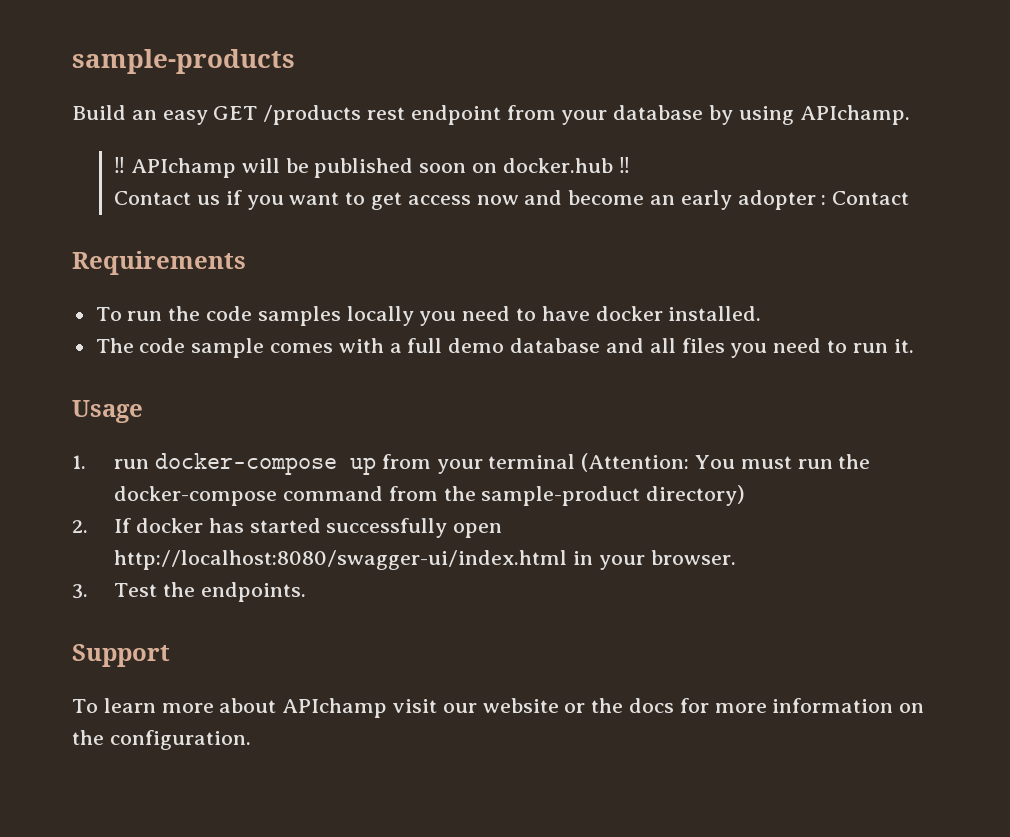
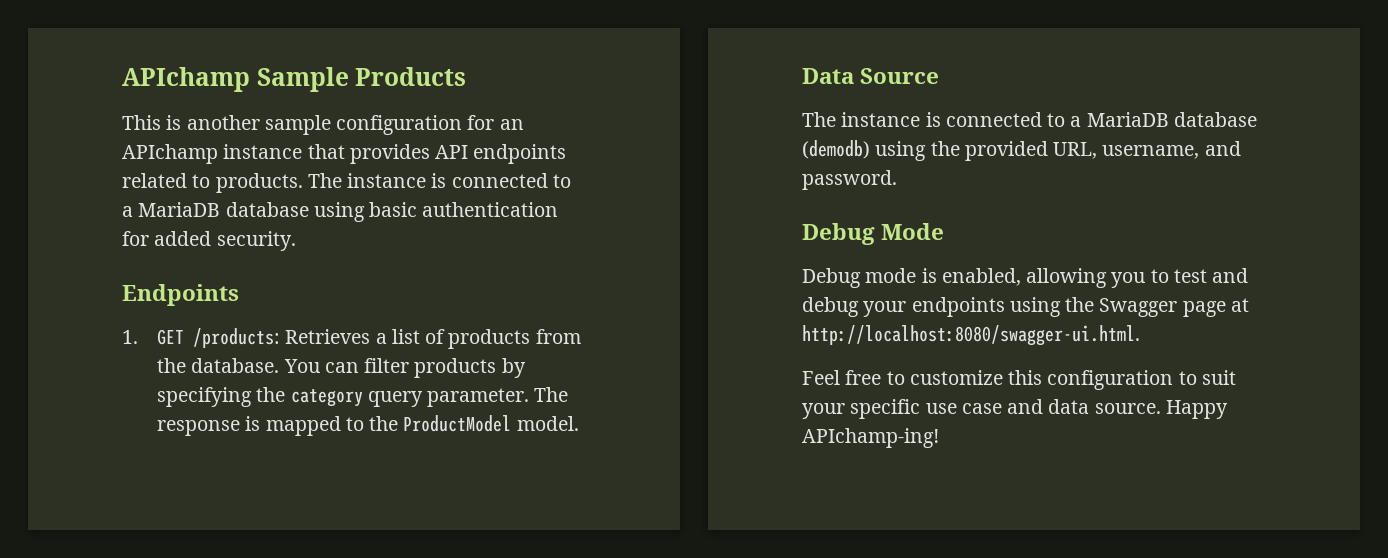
- sample-products
- Build an easy GET /products rest endpoint from your database by using APIchamp.
- ‼ APIchamp will be published soon on docker.hub ‼
- Contact us if you want to get access now and become an early adopter : Contact
- Requirements
- To run the code samples locally you need to have docker installed.
- The code sample comes with a full demo database and all files you need to run it.
- Usage
- 1. run docker-compose up from your terminal (Attention: You must run the docker-compose command from the sample-product directory)
- 2. If docker has started successfully open http://localhost:8080/swagger-ui/index.html in your browser.
- 3. Test the endpoints.
- Support
- To learn more about APIchamp visit our website or the docs for more information on the configuration.
+ APIchamp Sample Products
+ This is another sample configuration for an APIchamp instance that provides API endpoints related to products. The instance is connected to a MariaDB database using basic authentication for added security.
+ Endpoints
+ 1. GET /products: Retrieves a list of products from the database. You can filter products by specifying the category query parameter. The response is mapped to the ProductModel model.
+ Data Source
+ The instance is connected to a MariaDB database (demodb) using the provided URL, username, and password.
+ Debug Mode
+ Debug mode is enabled, allowing you to test and debug your endpoints using the Swagger page at http://localhost:8080/swagger-ui.html.
+ Feel free to customize this configuration to suit your specific use case and data source. Happy APIchamp-ing!

